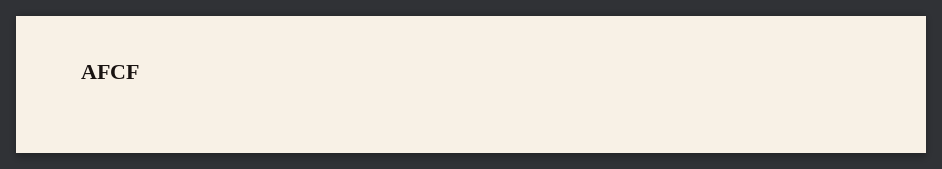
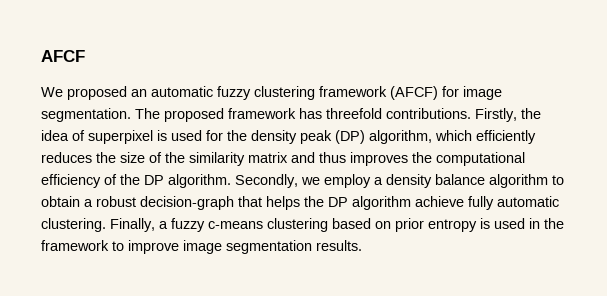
+ We proposed an automatic fuzzy clustering framework (AFCF) for image segmentation. The proposed framework has threefold contributions. Firstly, the idea of superpixel is used for the density peak (DP) algorithm, which efficiently reduces the size of the similarity matrix and thus improves the computational efficiency of the DP algorithm. Secondly, we employ a density balance algorithm to obtain a robust decision-graph that helps the DP algorithm achieve fully automatic clustering. Finally, a fuzzy c-means clustering based on prior entropy is used in the framework to improve image segmentation results.

